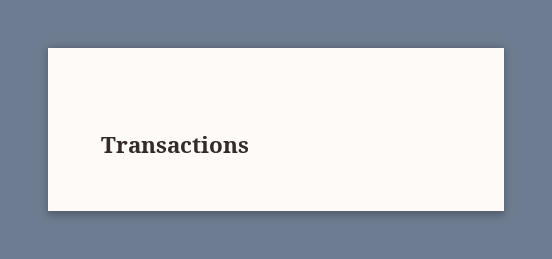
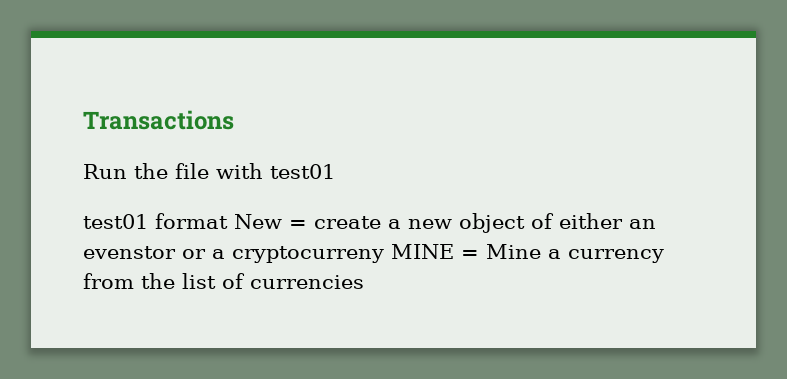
+ Run the file with test01
+ test01 format New = create a new object of either an evenstor or a cryptocurreny MINE = Mine a currency from the list of currencies

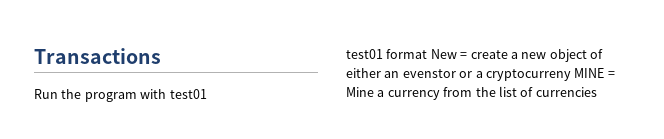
- Run the file with test01
+ Run the program with test01

